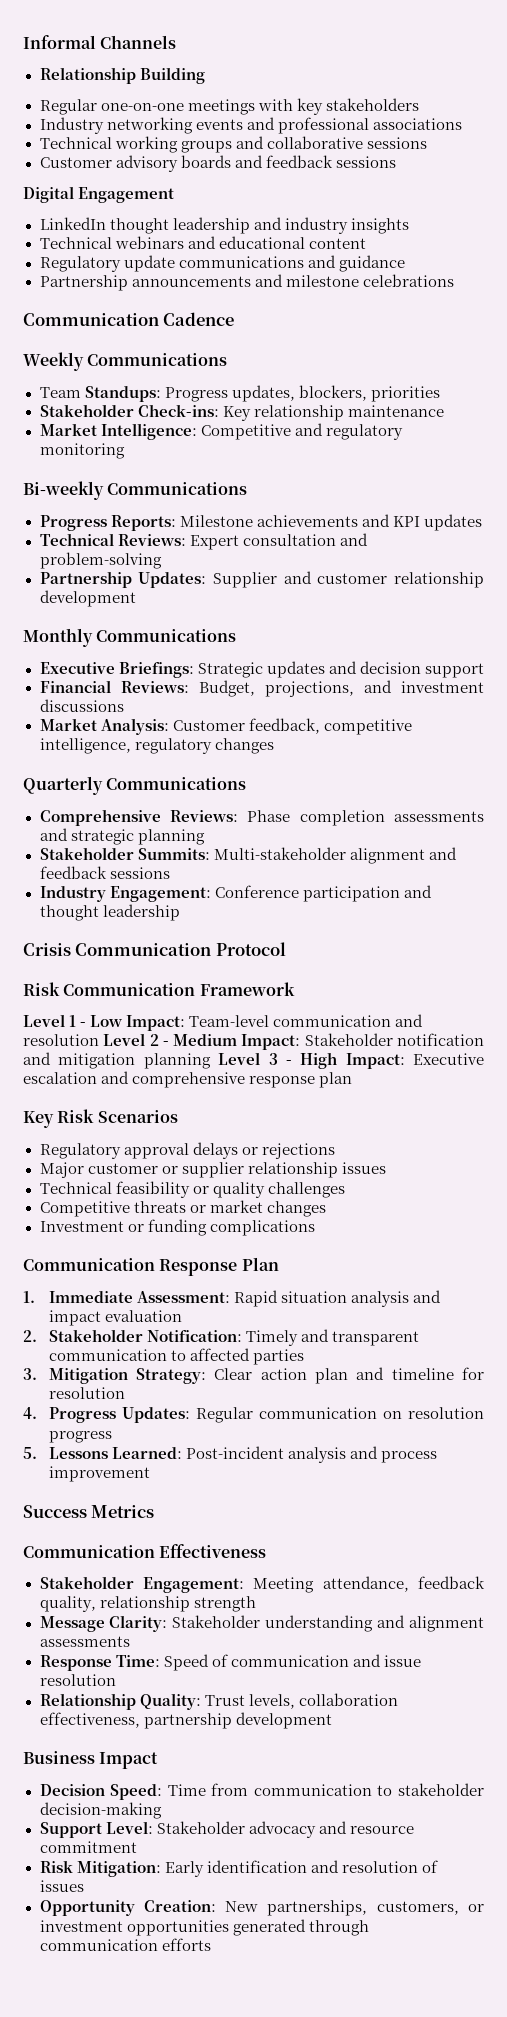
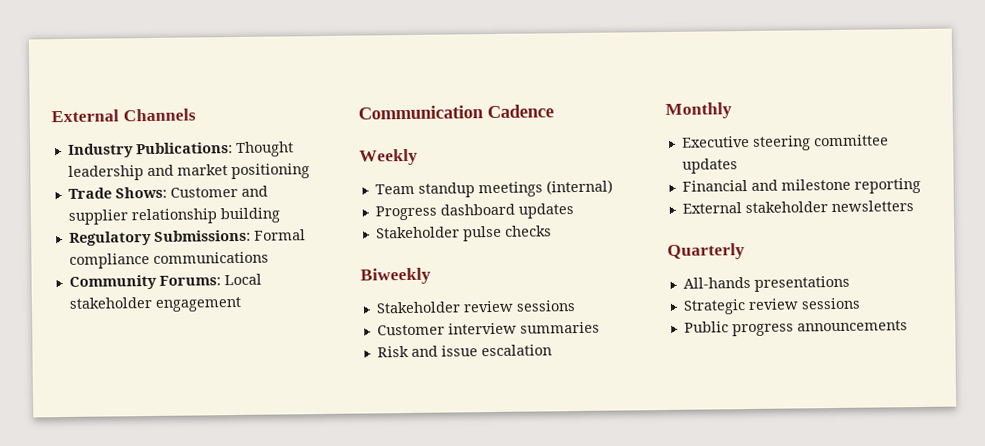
- Informal Channels
+ External Channels
- Relationship Building
- Regular one-on-one meetings with key stakeholders
- Industry networking events and professional associations
- Technical working groups and collaborative sessions
- Customer advisory boards and feedback sessions
- Digital Engagement
- LinkedIn thought leadership and industry insights
- Technical webinars and educational content
- Regulatory update communications and guidance
- Partnership announcements and milestone celebrations
+ Industry Publications: Thought leadership and market positioning
+ Trade Shows: Customer and supplier relationship building
+ Regulatory Submissions: Formal compliance communications
+ Community Forums: Local stakeholder engagement
- Weekly Communications
+ Weekly
- Team Standups: Progress updates, blockers, priorities
- Stakeholder Check-ins: Key relationship maintenance
- Market Intelligence: Competitive and regulatory monitoring
- Bi-weekly Communications
- Progress Reports: Milestone achievements and KPI updates
- Technical Reviews: Expert consultation and problem-solving
- Partnership Updates: Supplier and customer relationship development
- Monthly Communications
- Executive Briefings: Strategic updates and decision support
- Financial Reviews: Budget, projections, and investment discussions
- Market Analysis: Customer feedback, competitive intelligence, regulatory changes
- Quarterly Communications
- Comprehensive Reviews: Phase completion assessments and strategic planning
- Stakeholder Summits: Multi-stakeholder alignment and feedback sessions
- Industry Engagement: Conference participation and thought leadership
- Crisis Communication Protocol
- Risk Communication Framework
- Level 1 - Low Impact: Team-level communication and resolution Level 2 - Medium Impact: Stakeholder notification and mitigation planning Level 3 - High Impact: Executive escalation and comprehensive response plan
- Key Risk Scenarios
- Regulatory approval delays or rejections
- Major customer or supplier relationship issues
- Technical feasibility or quality challenges
- Competitive threats or market changes
- Investment or funding complications
- Communication Response Plan
- 1. Immediate Assessment: Rapid situation analysis and impact evaluation
- 2. Stakeholder Notification: Timely and transparent communication to affected parties
- 3. Mitigation Strategy: Clear action plan and timeline for resolution
- 4. Progress Updates: Regular communication on resolution progress
- 5. Lessons Learned: Post-incident analysis and process improvement
- Success Metrics
- Communication Effectiveness
- Stakeholder Engagement: Meeting attendance, feedback quality, relationship strength
- Message Clarity: Stakeholder understanding and alignment assessments
- Response Time: Speed of communication and issue resolution
- Relationship Quality: Trust levels, collaboration effectiveness, partnership development
- Business Impact
- Decision Speed: Time from communication to stakeholder decision-making
- Support Level: Stakeholder advocacy and resource commitment
- Risk Mitigation: Early identification and resolution of issues
- Opportunity Creation: New partnerships, customers, or investment opportunities generated through communication efforts
+ Team standup meetings (internal)
+ Progress dashboard updates
+ Stakeholder pulse checks
+ Biweekly
+ Stakeholder review sessions
+ Customer interview summaries
+ Risk and issue escalation
+ Monthly
+ Executive steering committee updates
+ Financial and milestone reporting
+ External stakeholder newsletters
+ Quarterly
+ All-hands presentations
+ Strategic review sessions
+ Public progress announcements

